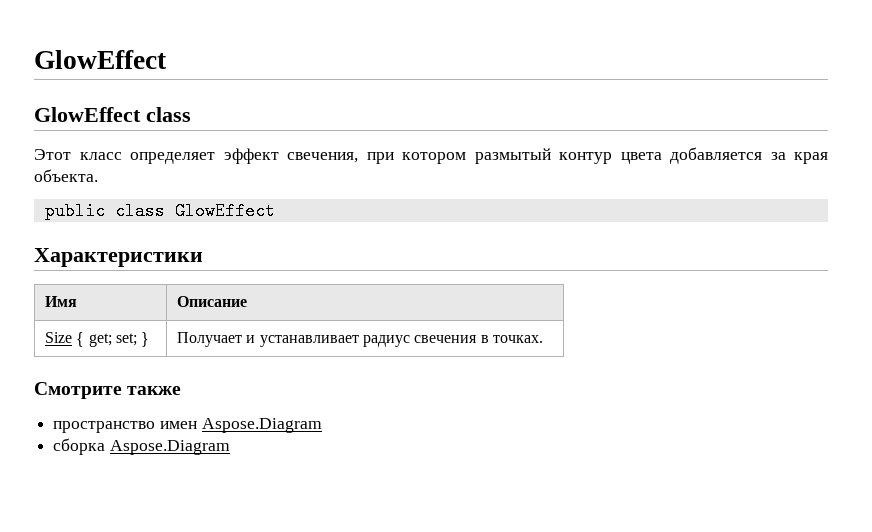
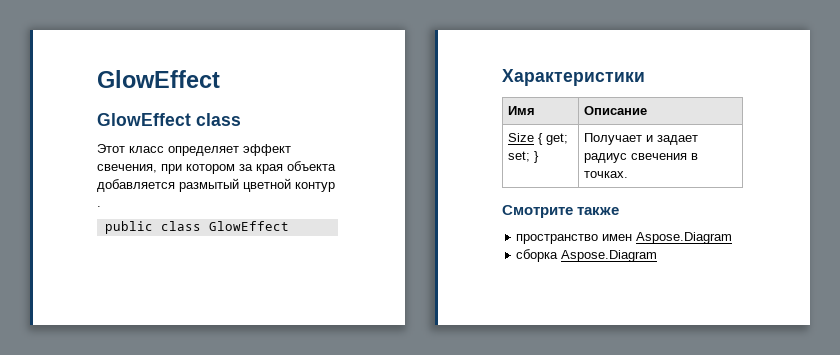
- Этот класс определяет эффект свечения, при котором размытый контур цвета добавляется за края объекта.
+ Этот класс определяет эффект свечения, при котором за края объекта добавляется размытый цветной контур .
- Size { get; set; } | Получает и устанавливает радиус свечения в точках.
+ Size { get; set; } | Получает и задает радиус свечения в точках.

